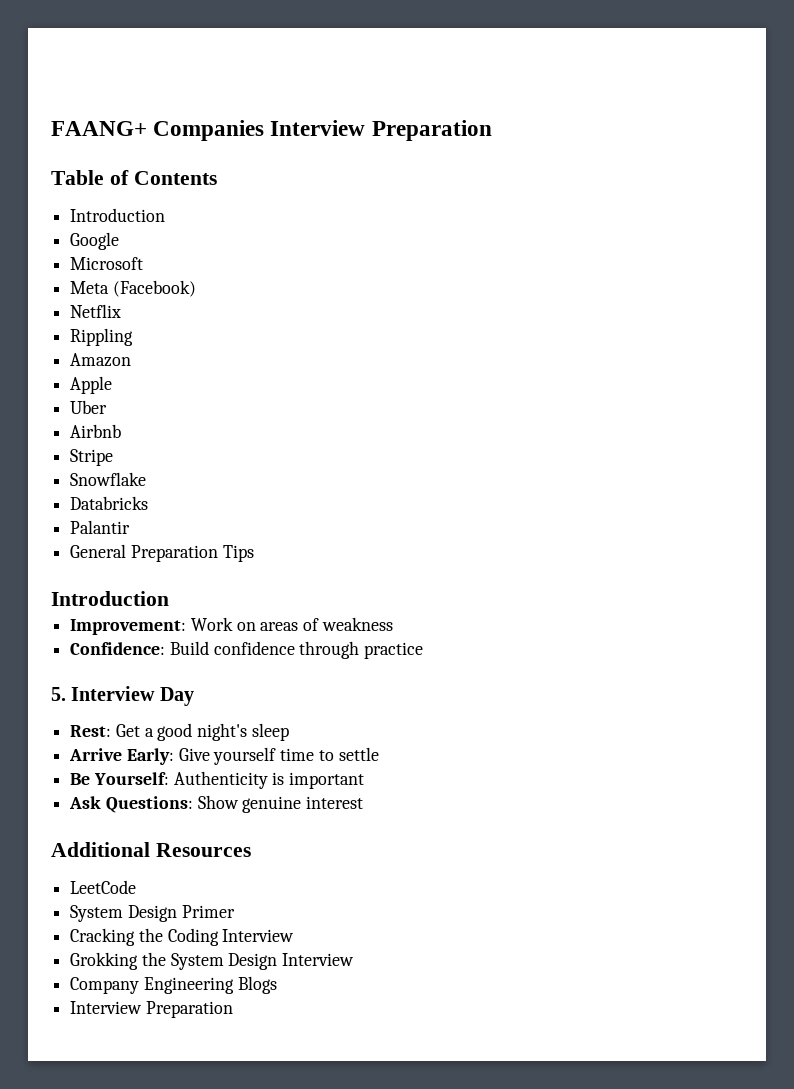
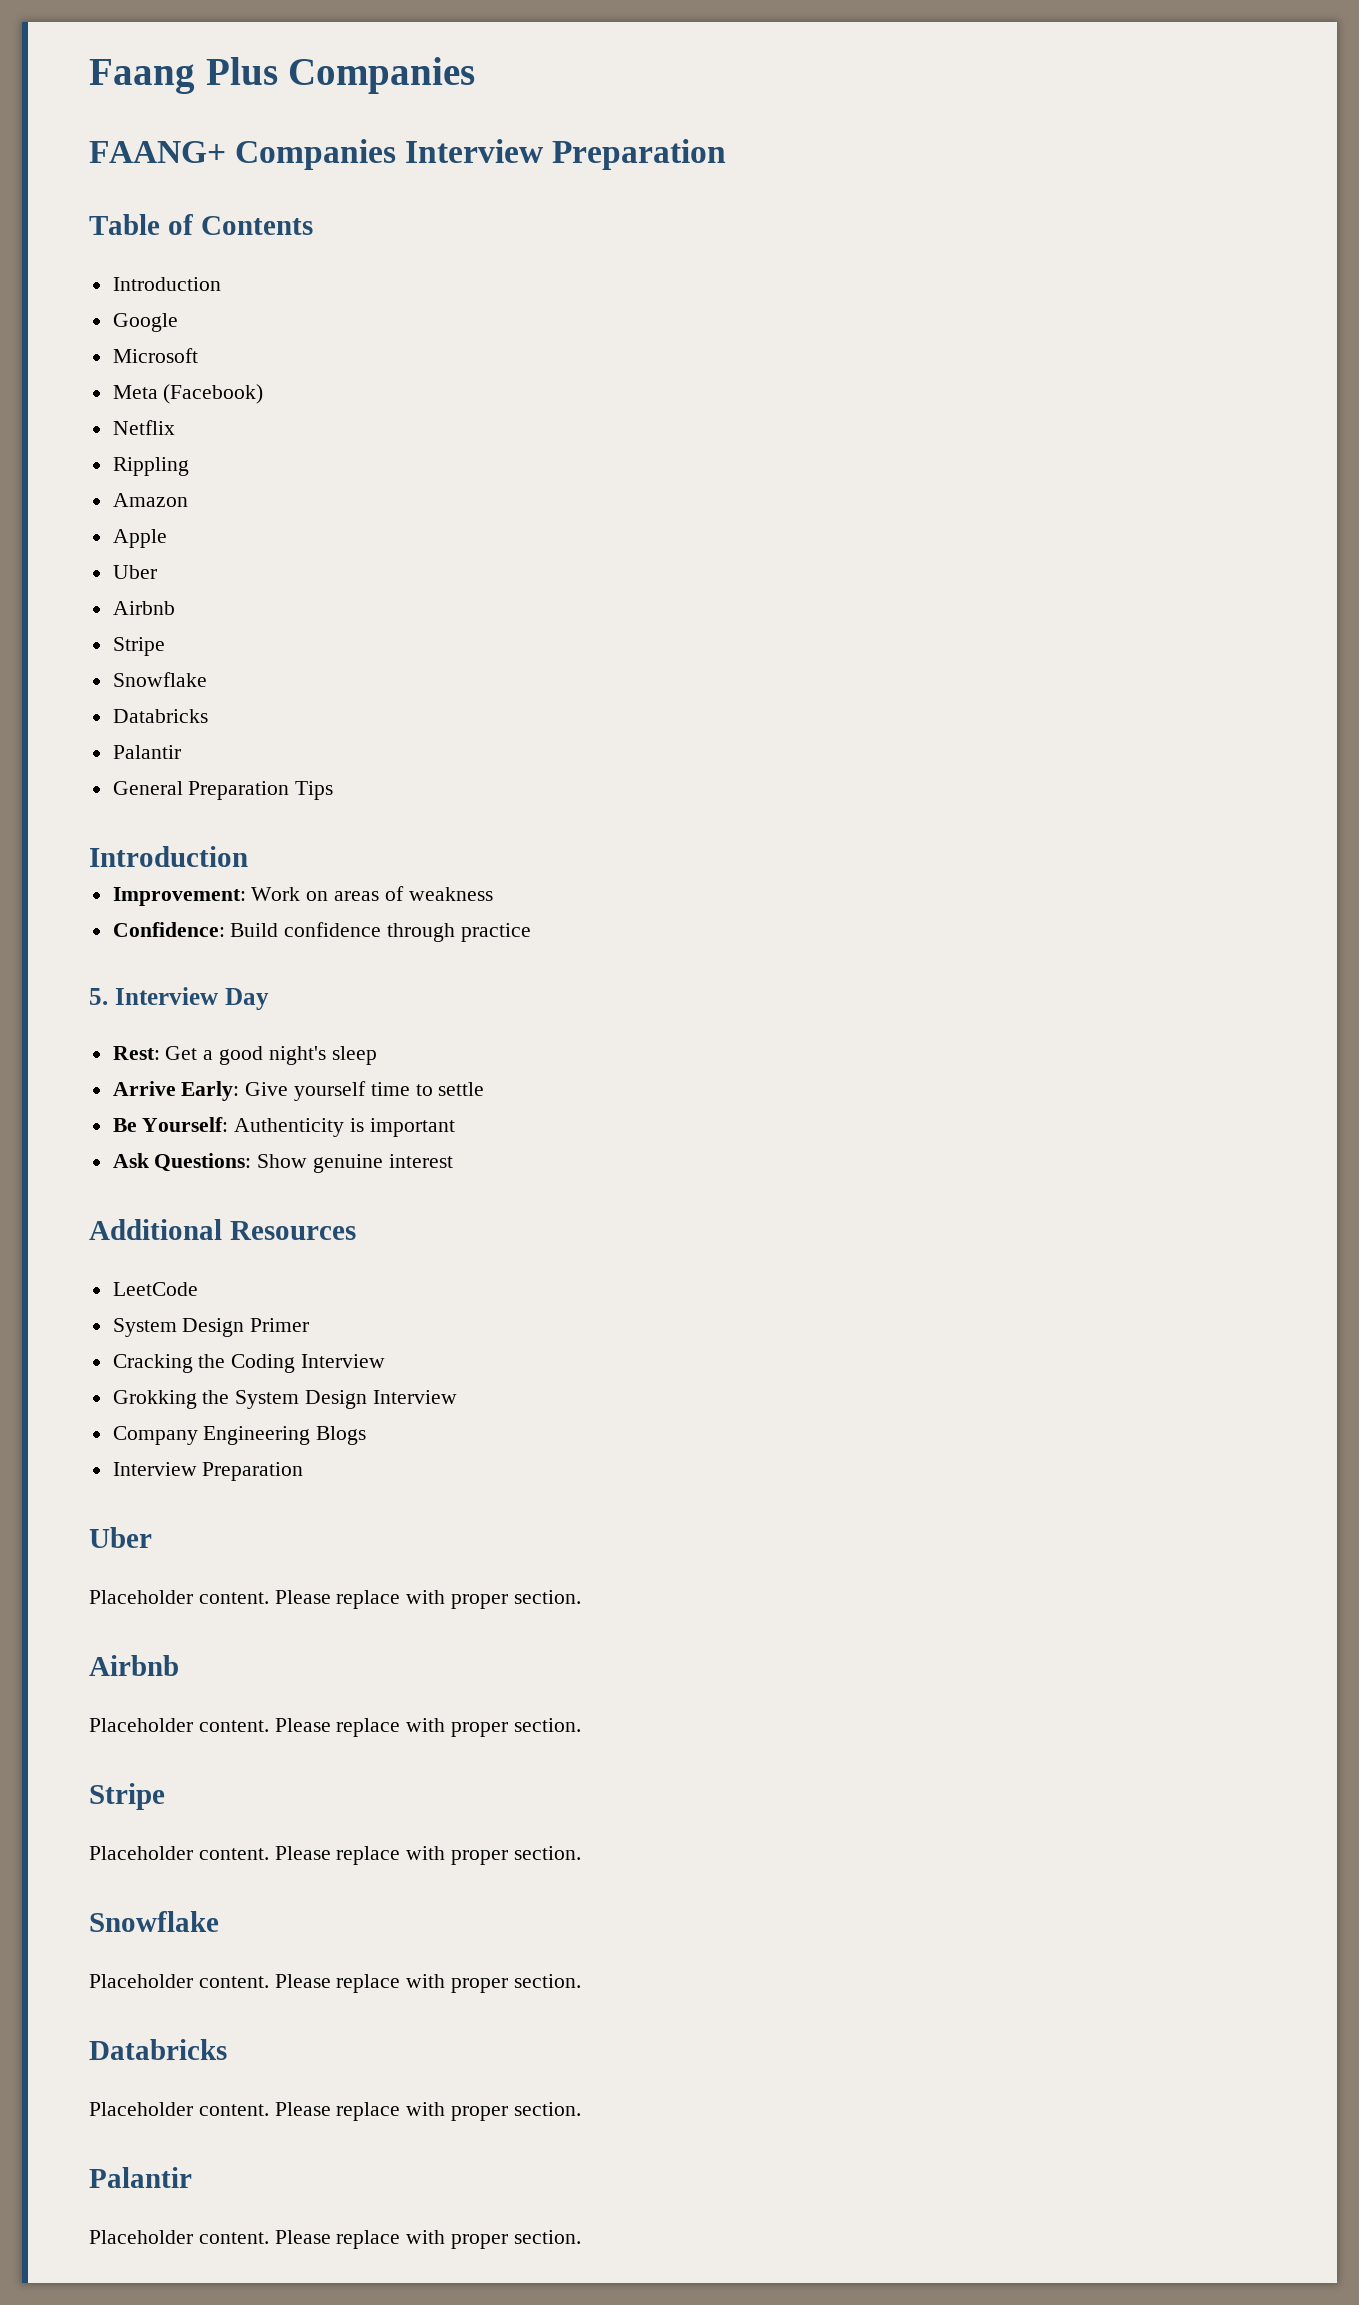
+ Faang Plus Companies
  Company Engineering Blogs
  Interview Preparation
+ Uber
+ Placeholder content. Please replace with proper section.
+ Airbnb
+ Placeholder content. Please replace with proper section.
+ Stripe
+ Placeholder content. Please replace with proper section.
+ Snowflake
+ Placeholder content. Please replace with proper section.
+ Databricks
+ Placeholder content. Please replace with proper section.
+ Palantir
+ Placeholder content. Please replace with proper section.

